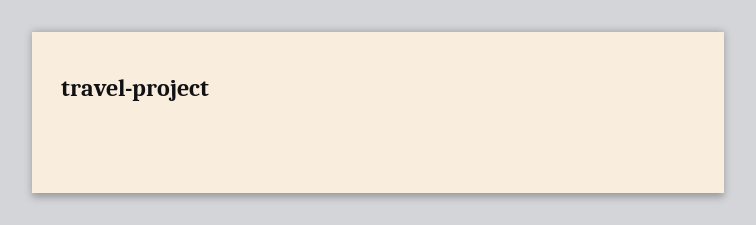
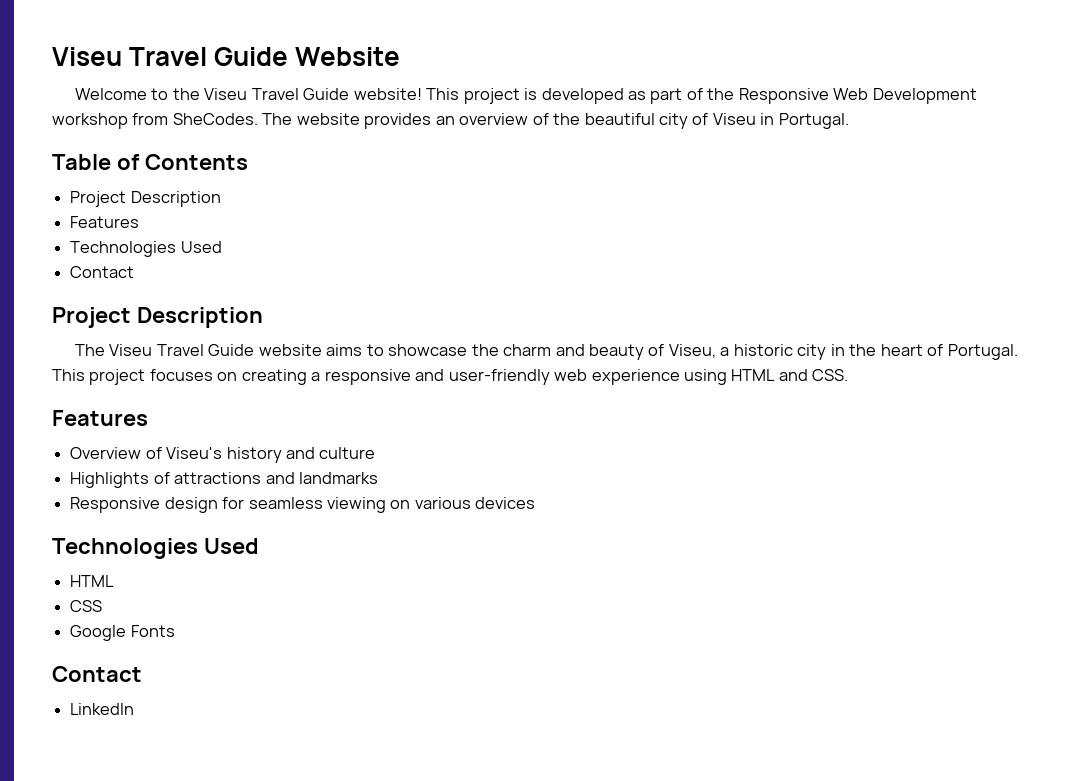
- travel-project
+ Viseu Travel Guide Website
+ Welcome to the Viseu Travel Guide website! This project is developed as part of the Responsive Web Development workshop from SheCodes. The website provides an overview of the beautiful city of Viseu in Portugal.
+ Table of Contents
+ Project Description
+ Features
+ Technologies Used
+ Contact
+ Project Description
+ The Viseu Travel Guide website aims to showcase the charm and beauty of Viseu, a historic city in the heart of Portugal. This project focuses on creating a responsive and user-friendly web experience using HTML and CSS.
+ Features
+ Overview of Viseu's history and culture
+ Highlights of attractions and landmarks
+ Responsive design for seamless viewing on various devices
+ Technologies Used
+ HTML
+ CSS
+ Google Fonts
+ Contact
+ LinkedIn

